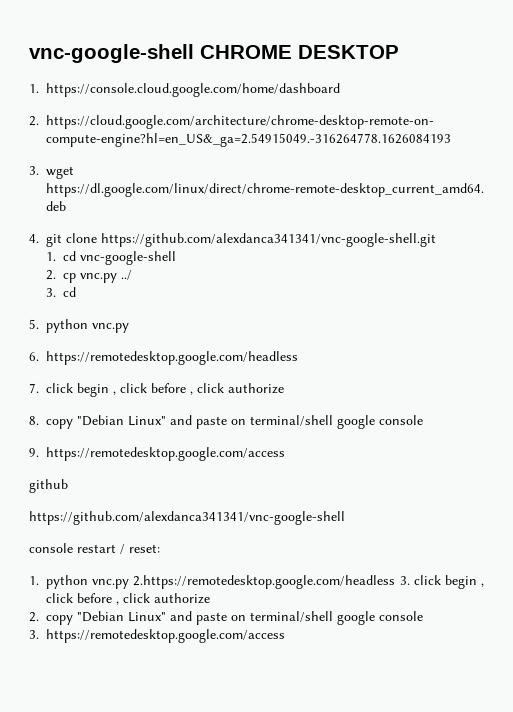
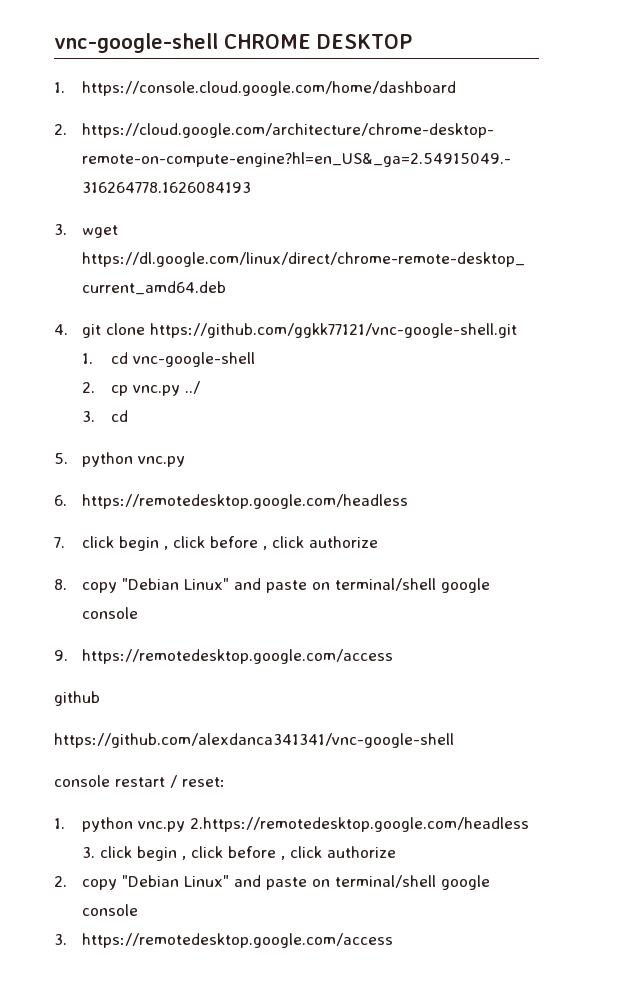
- 4. git clone https://github.com/alexdanca341341/vnc-google-shell.git
+ 4. git clone https://github.com/ggkk77121/vnc-google-shell.git

